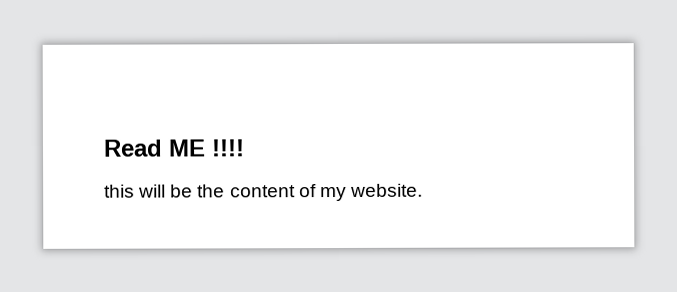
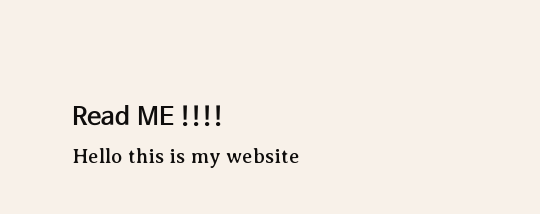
- this will be the content of my website.
+ Hello this is my website

